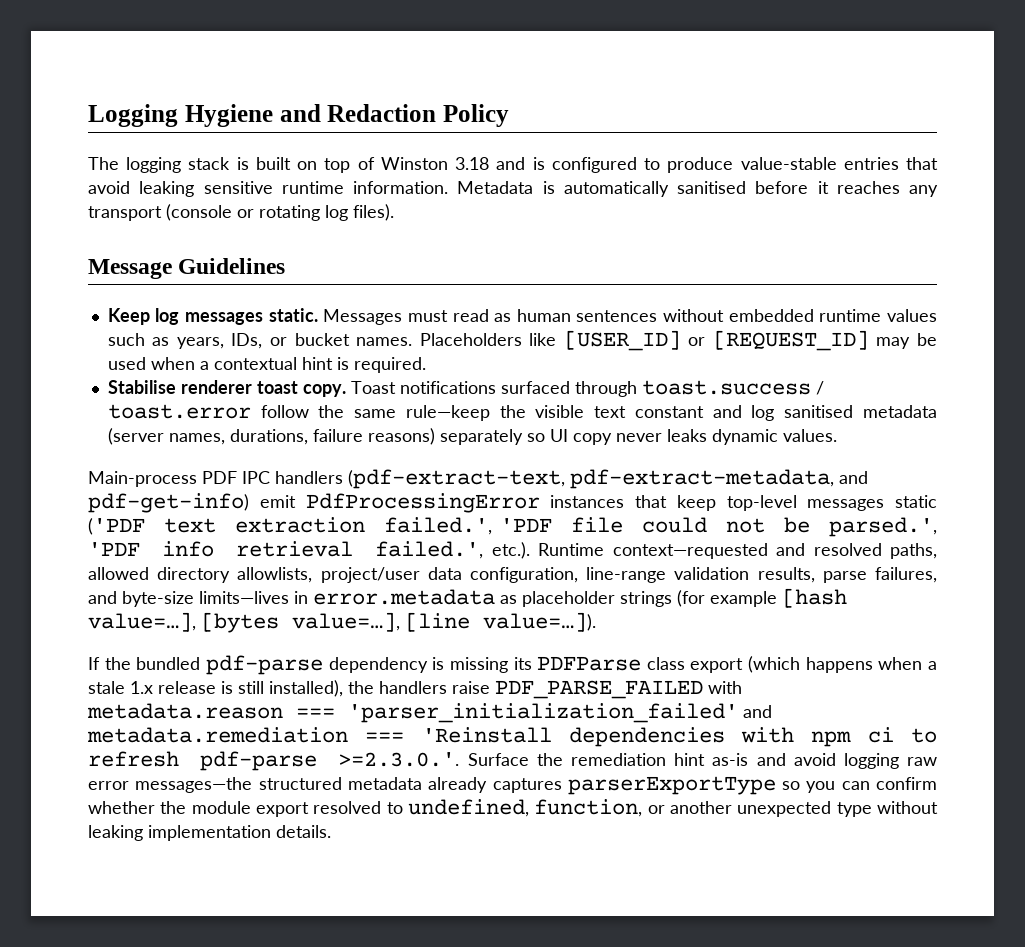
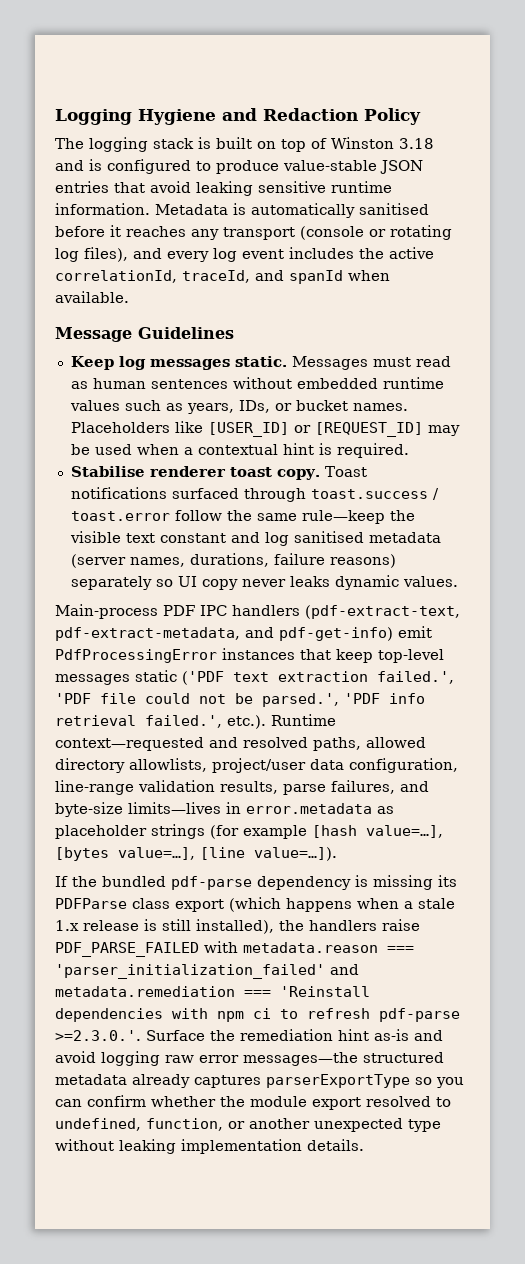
- The logging stack is built on top of Winston 3.18 and is configured to produce value-stable entries that avoid leaking sensitive runtime information.
+ The logging stack is built on top of Winston 3.18 and is configured to produce value-stable JSON entries that avoid leaking sensitive runtime information.
- Metadata is automatically sanitised before it reaches any transport (console or rotating log files).
+ Metadata is automatically sanitised before it reaches any transport (console or rotating log files), and every log event includes the active correlationId, traceId, and spanId when available.

